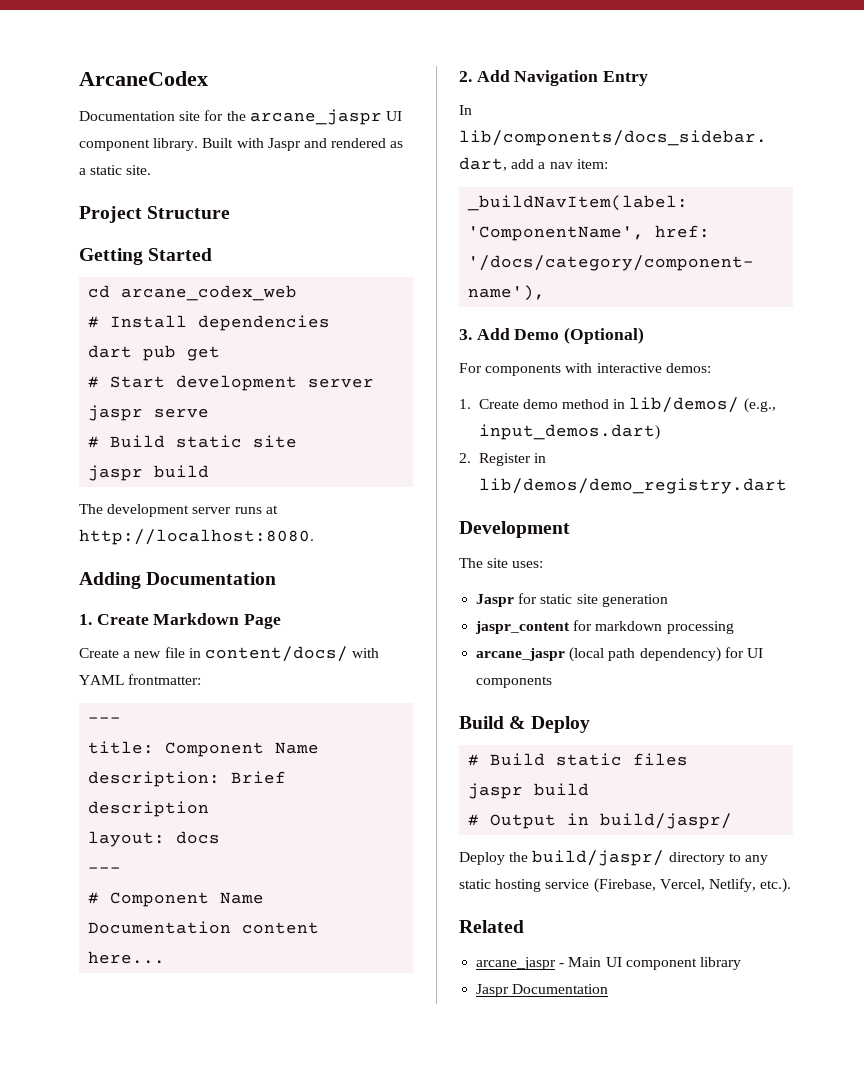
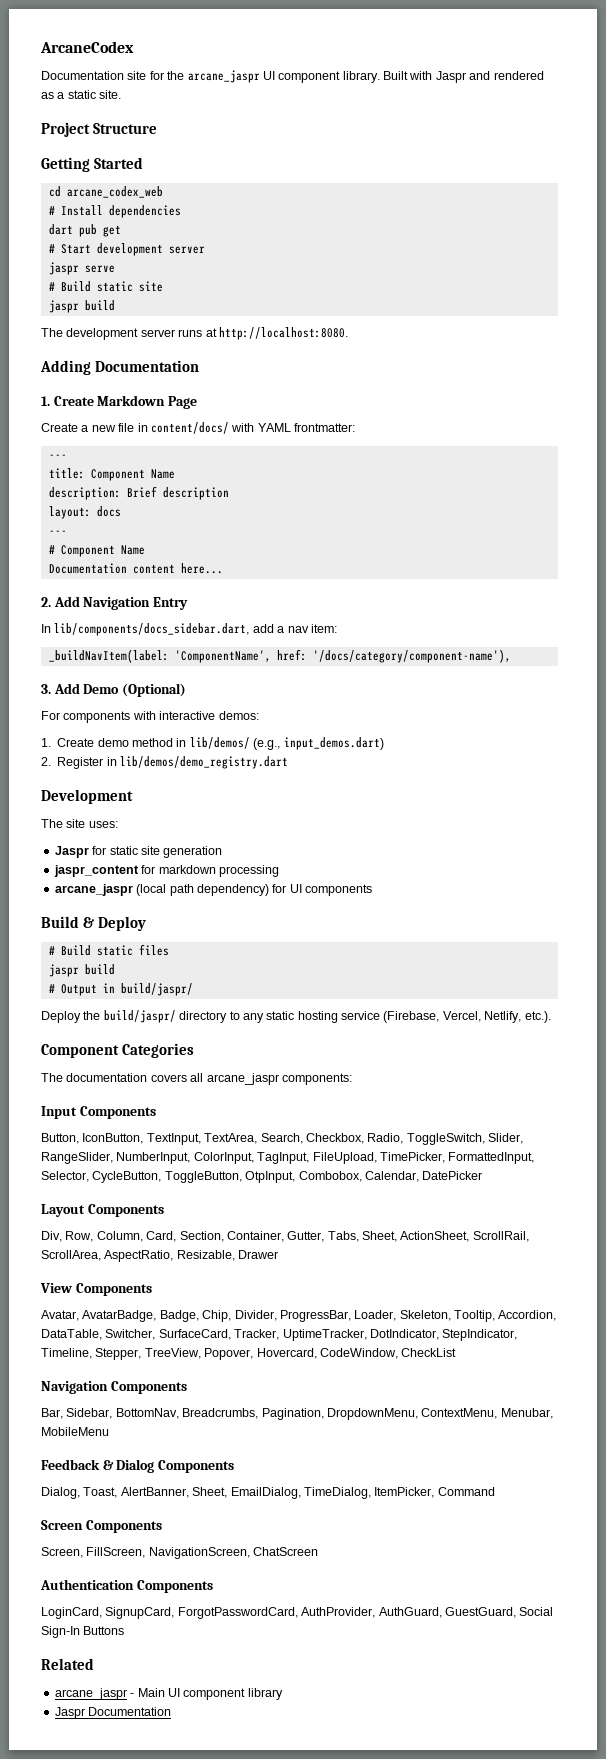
+ Component Categories
+ The documentation covers all arcane_jaspr components:
+ Input Components
+ Button, IconButton, TextInput, TextArea, Search, Checkbox, Radio, ToggleSwitch, Slider, RangeSlider, NumberInput, ColorInput, TagInput, FileUpload, TimePicker, FormattedInput, Selector, CycleButton, ToggleButton, OtpInput, Combobox, Calendar, DatePicker
+ Layout Components
+ Div, Row, Column, Card, Section, Container, Gutter, Tabs, Sheet, ActionSheet, ScrollRail, ScrollArea, AspectRatio, Resizable, Drawer
+ View Components
+ Avatar, AvatarBadge, Badge, Chip, Divider, ProgressBar, Loader, Skeleton, Tooltip, Accordion, DataTable, Switcher, SurfaceCard, Tracker, UptimeTracker, DotIndicator, StepIndicator, Timeline, Stepper, TreeView, Popover, Hovercard, CodeWindow, CheckList
+ Navigation Components
+ Bar, Sidebar, BottomNav, Breadcrumbs, Pagination, DropdownMenu, ContextMenu, Menubar, MobileMenu
+ Feedback & Dialog Components
+ Dialog, Toast, AlertBanner, Sheet, EmailDialog, TimeDialog, ItemPicker, Command
+ Screen Components
+ Screen, FillScreen, NavigationScreen, ChatScreen
+ Authentication Components
+ LoginCard, SignupCard, ForgotPasswordCard, AuthProvider, AuthGuard, GuestGuard, Social Sign-In Buttons

